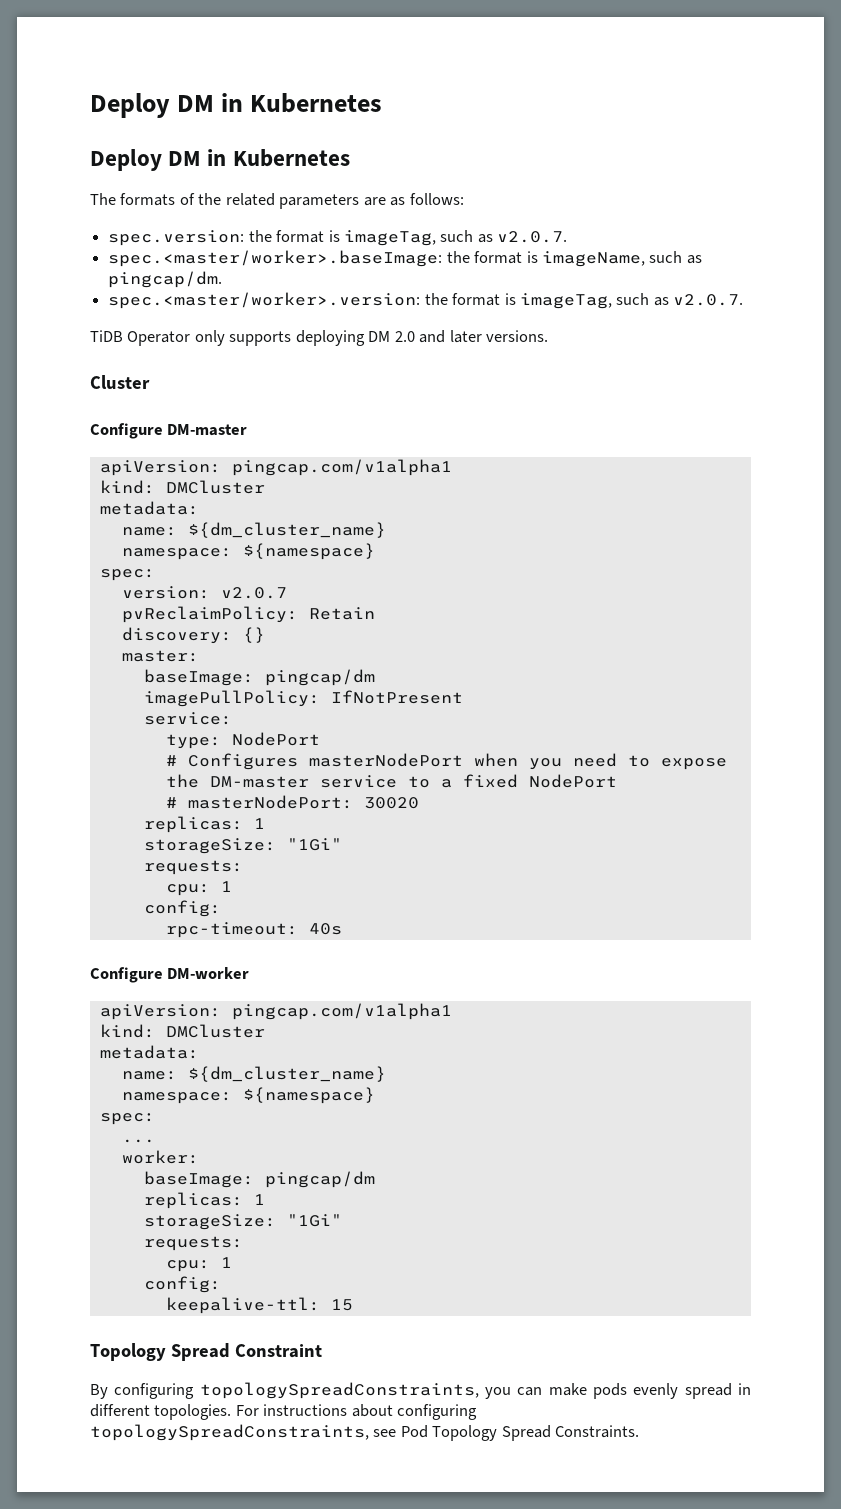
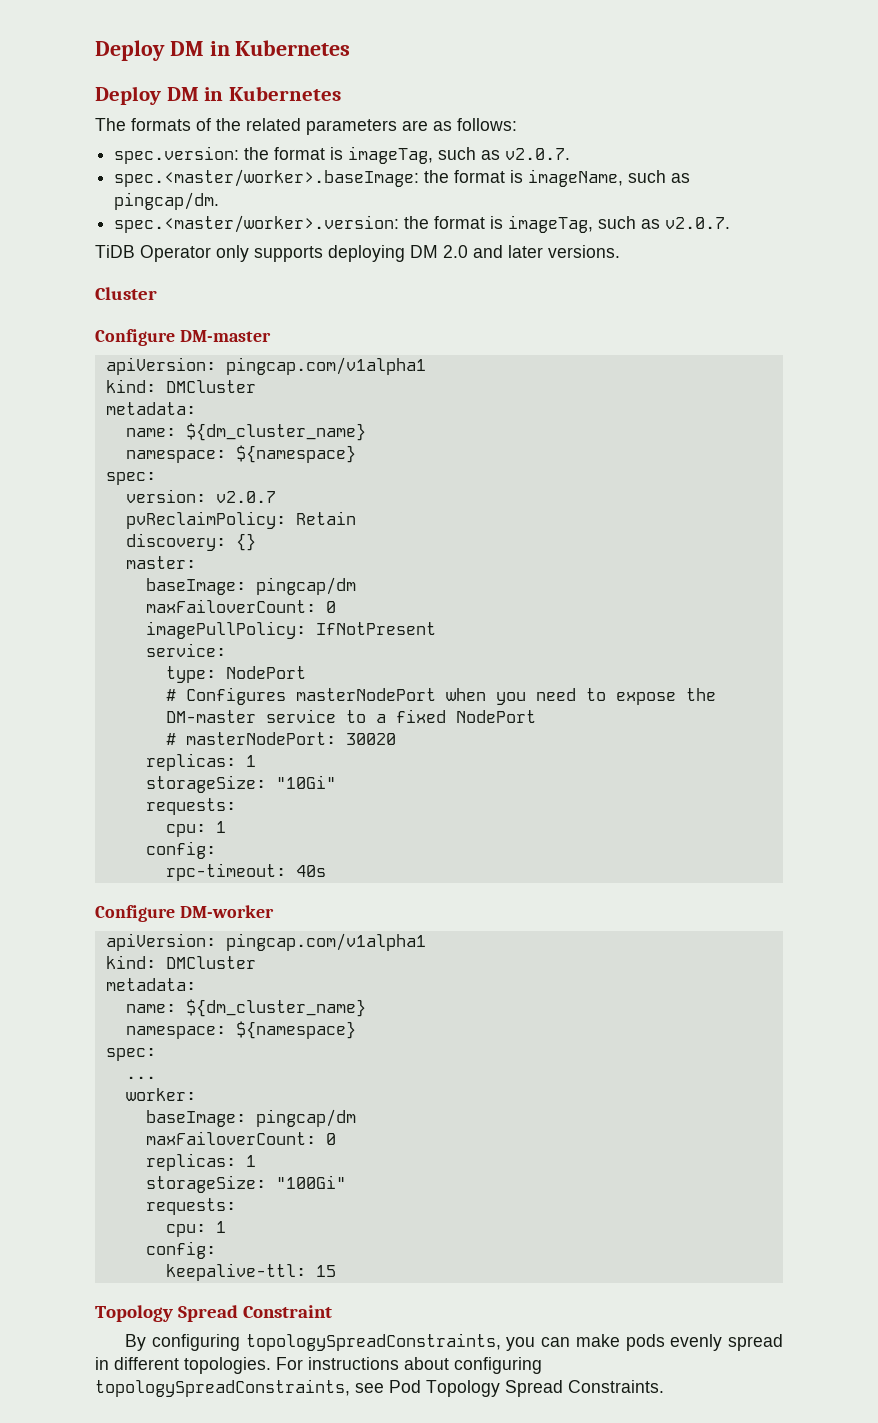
  master:
  baseImage: pingcap/dm
+ maxFailoverCount: 0
  # masterNodePort: 30020
  replicas: 1
- storageSize: "1Gi"
+ storageSize: "10Gi"
  worker:
  baseImage: pingcap/dm
+ maxFailoverCount: 0
  replicas: 1
- storageSize: "1Gi"
+ storageSize: "100Gi"

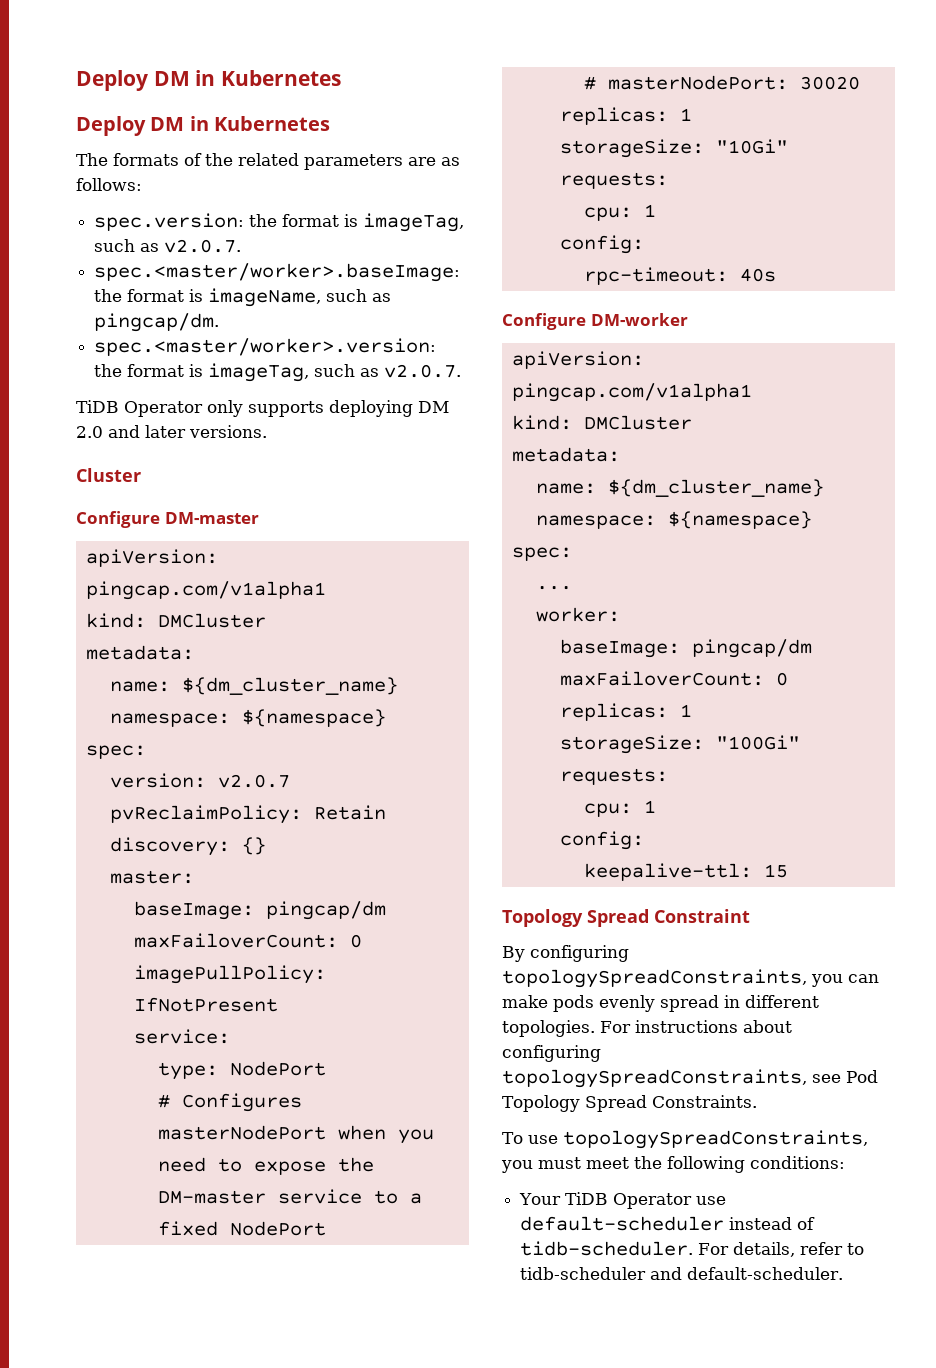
+ To use topologySpreadConstraints, you must meet the following conditions:
+ Your TiDB Operator use default-scheduler instead of tidb-scheduler. For details, refer to tidb-scheduler and default-scheduler.

